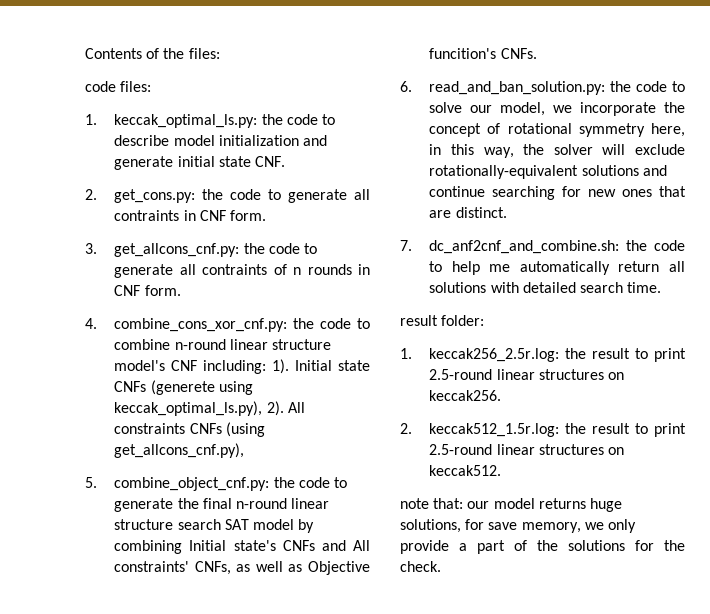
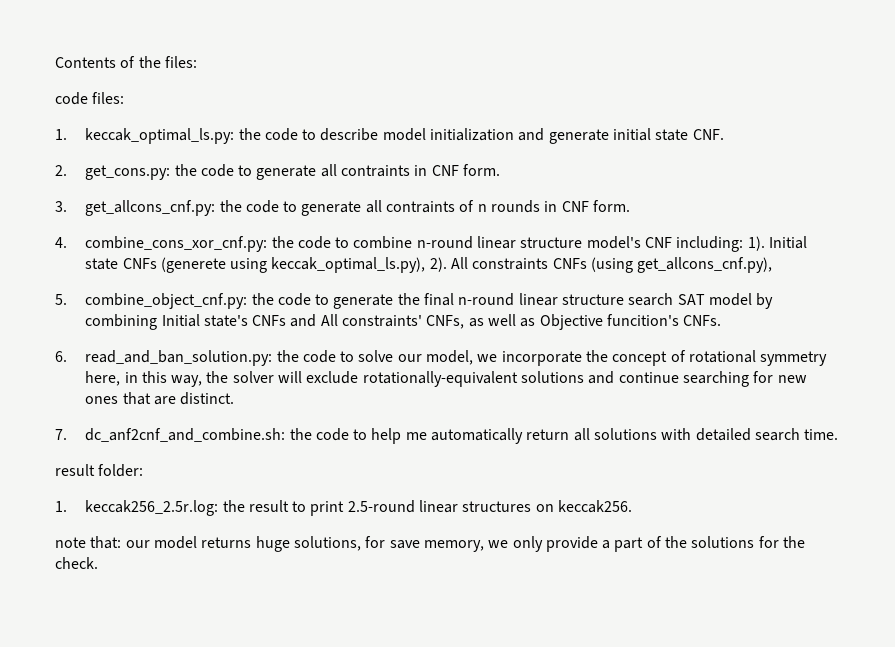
- 2. keccak512_1.5r.log: the result to print 2.5-round linear structures on keccak512.

